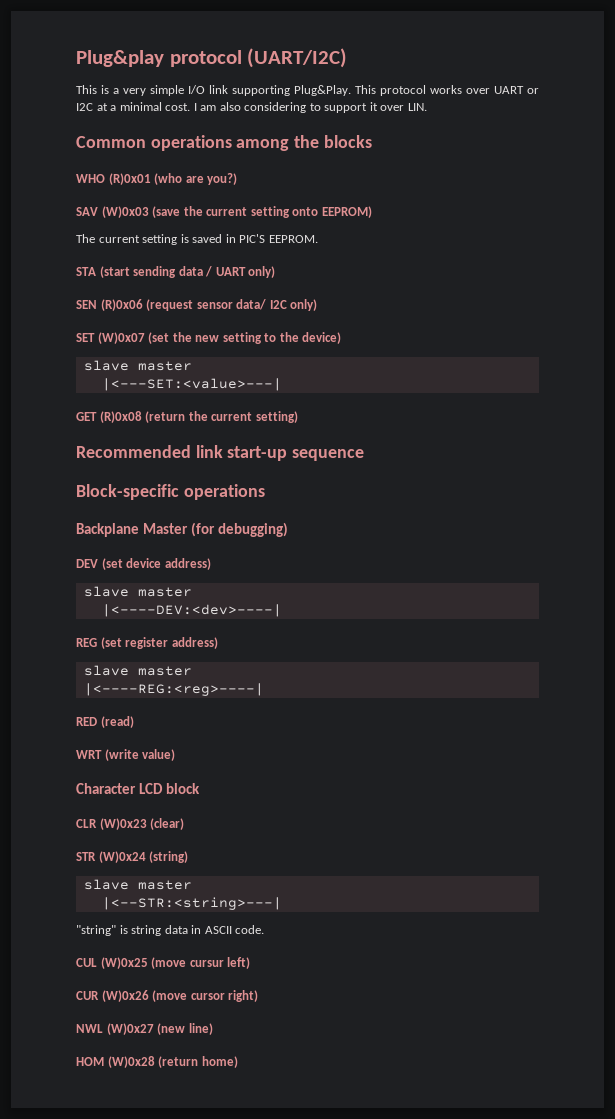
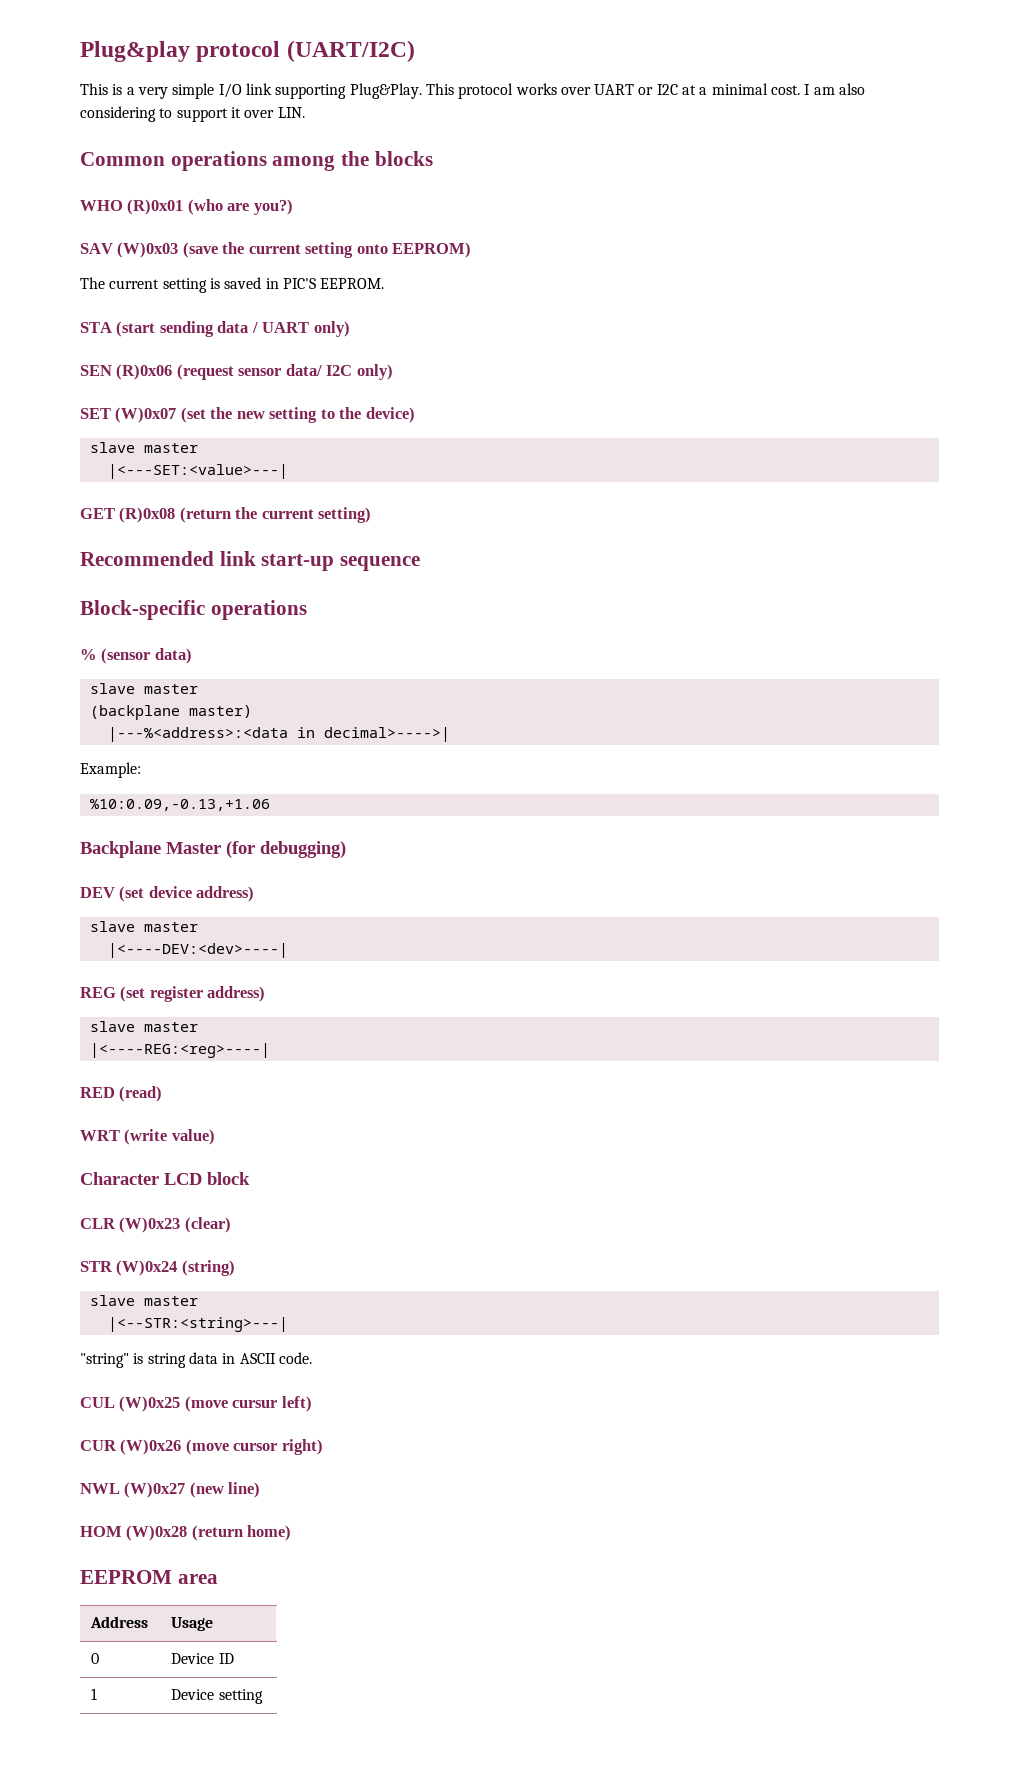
+ % (sensor data)
+ slave master
+ (backplane master)
+ |---%<address>:<data in decimal>---->|
+ Example:
+ %10:0.09,-0.13,+1.06
+ EEPROM area
+ Address | Usage
+ 0 | Device ID
+ 1 | Device setting

